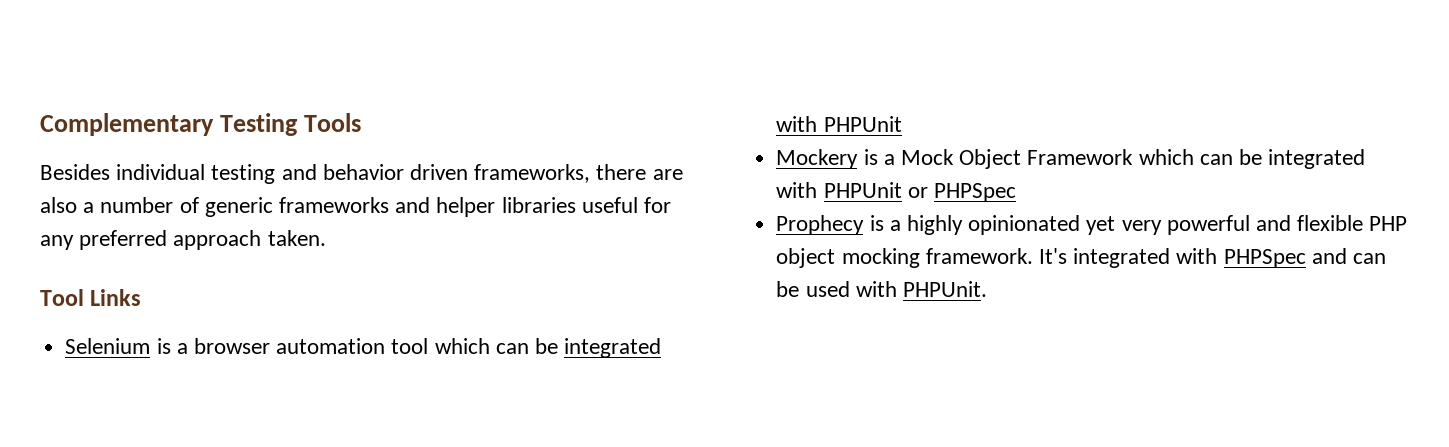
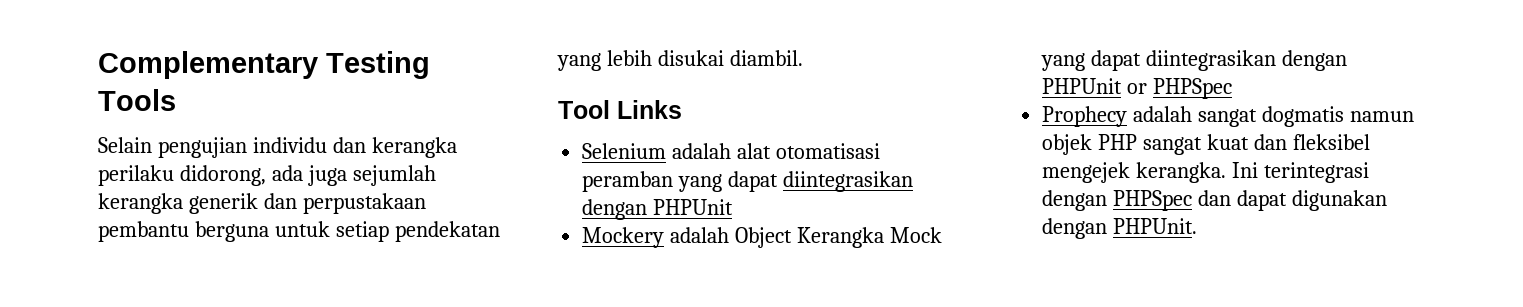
- Besides individual testing and behavior driven frameworks, there are also a number of generic frameworks and helper libraries useful for any preferred approach taken.
+ Selain pengujian individu dan kerangka perilaku didorong, ada juga sejumlah kerangka generik dan perpustakaan pembantu berguna untuk setiap pendekatan yang lebih disukai diambil.
  Tool Links
- Selenium is a browser automation tool which can be integrated with PHPUnit
- Mockery is a Mock Object Framework which can be integrated with PHPUnit or PHPSpec
- Prophecy is a highly opinionated yet very powerful and flexible PHP object mocking framework. It's integrated with PHPSpec and can be used with PHPUnit.
+ Selenium adalah alat otomatisasi peramban yang dapat diintegrasikan dengan PHPUnit
+ Mockery adalah Object Kerangka Mock yang dapat diintegrasikan dengan PHPUnit or PHPSpec
+ Prophecy adalah sangat dogmatis namun objek PHP sangat kuat dan fleksibel mengejek kerangka. Ini terintegrasi dengan PHPSpec dan dapat digunakan dengan PHPUnit.

